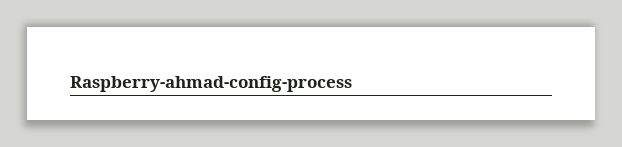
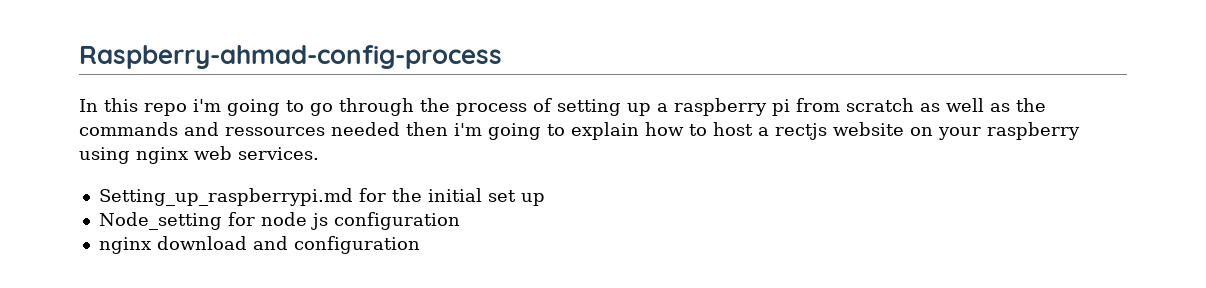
+ In this repo i'm going to go through the process of setting up a raspberry pi from scratch as well as the commands and ressources needed then i'm going to explain how to host a rectjs website on your raspberry using nginx web services.
+ Setting_up_raspberrypi.md for the initial set up
+ Node_setting for node js configuration
+ nginx download and configuration

